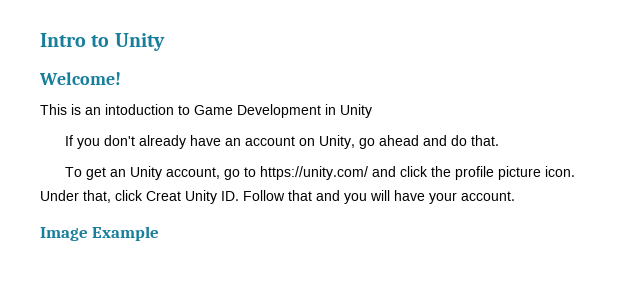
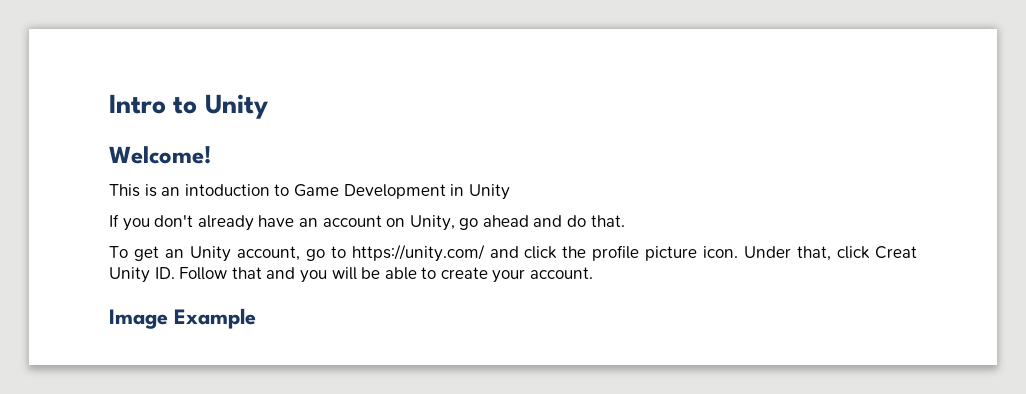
- Under that, click Creat Unity ID. Follow that and you will have your account.
+ Under that, click Creat Unity ID. Follow that and you will be able to create your account.

